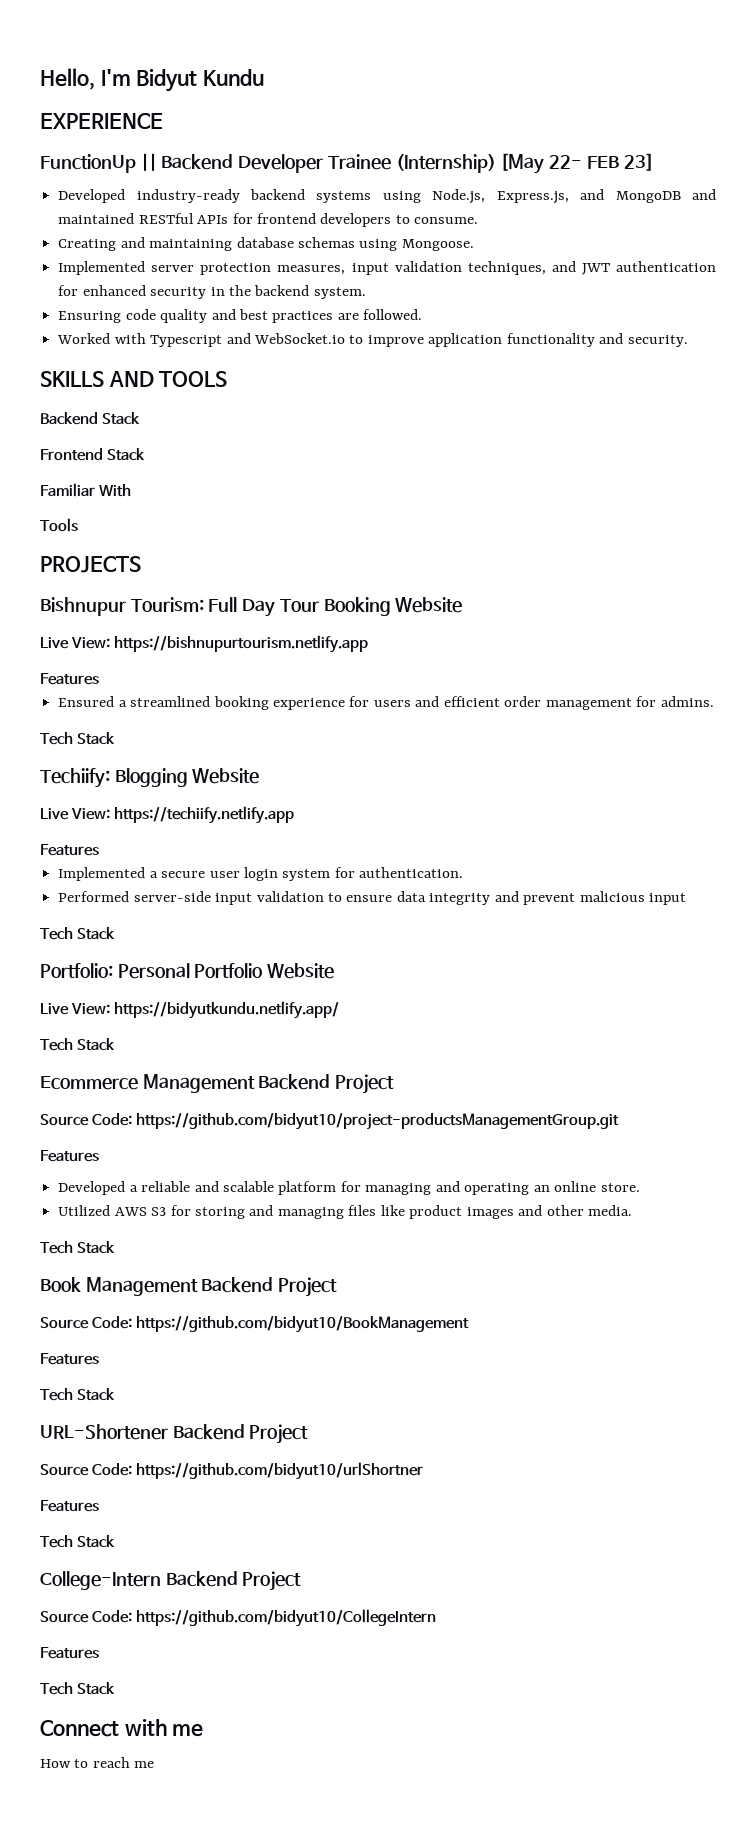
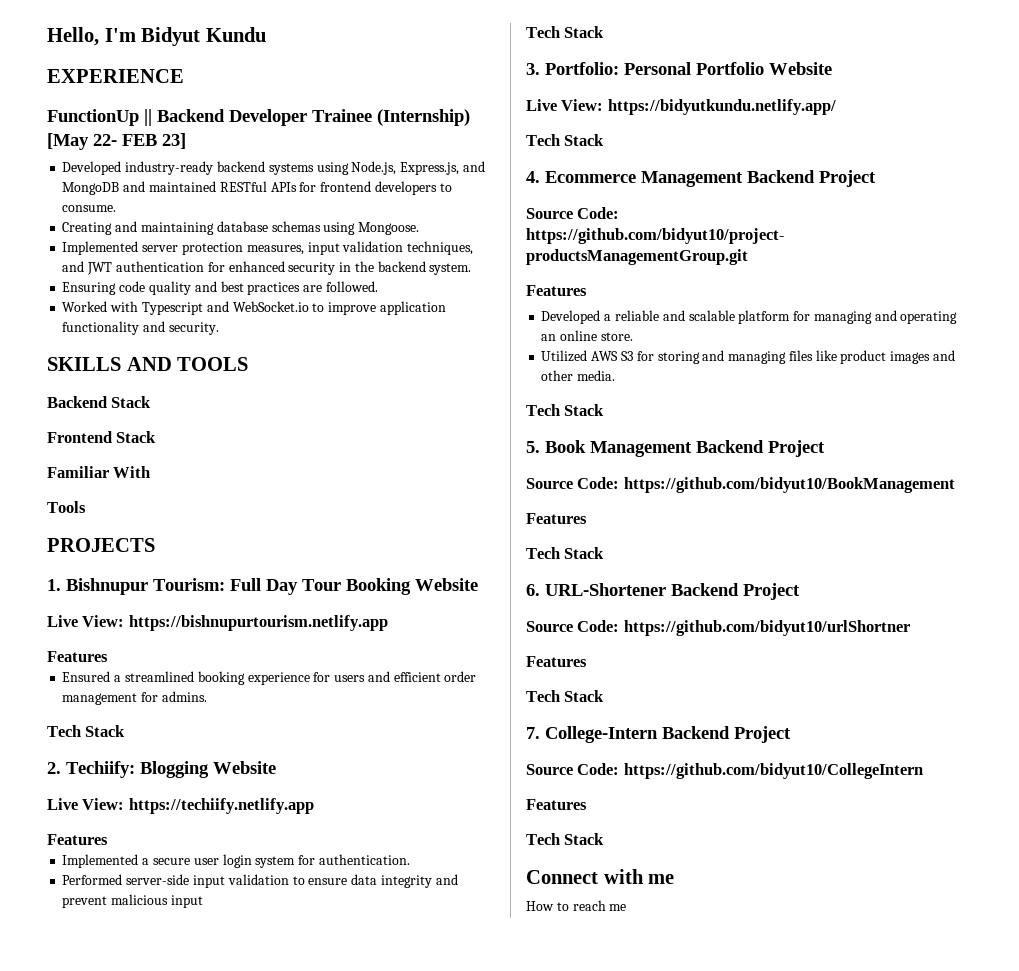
- Bishnupur Tourism: Full Day Tour Booking Website
+ 1. Bishnupur Tourism: Full Day Tour Booking Website
- Techiify: Blogging Website
+ 2. Techiify: Blogging Website
- Portfolio: Personal Portfolio Website
+ 3. Portfolio: Personal Portfolio Website
- Ecommerce Management Backend Project
+ 4. Ecommerce Management Backend Project
- Book Management Backend Project
+ 5. Book Management Backend Project
- URL-Shortener Backend Project
+ 6. URL-Shortener Backend Project
- College-Intern Backend Project
+ 7. College-Intern Backend Project

